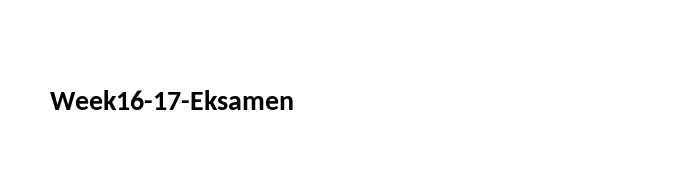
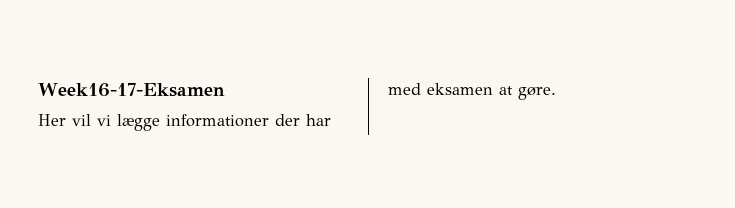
+ Her vil vi lægge informationer der har med eksamen at gøre.

